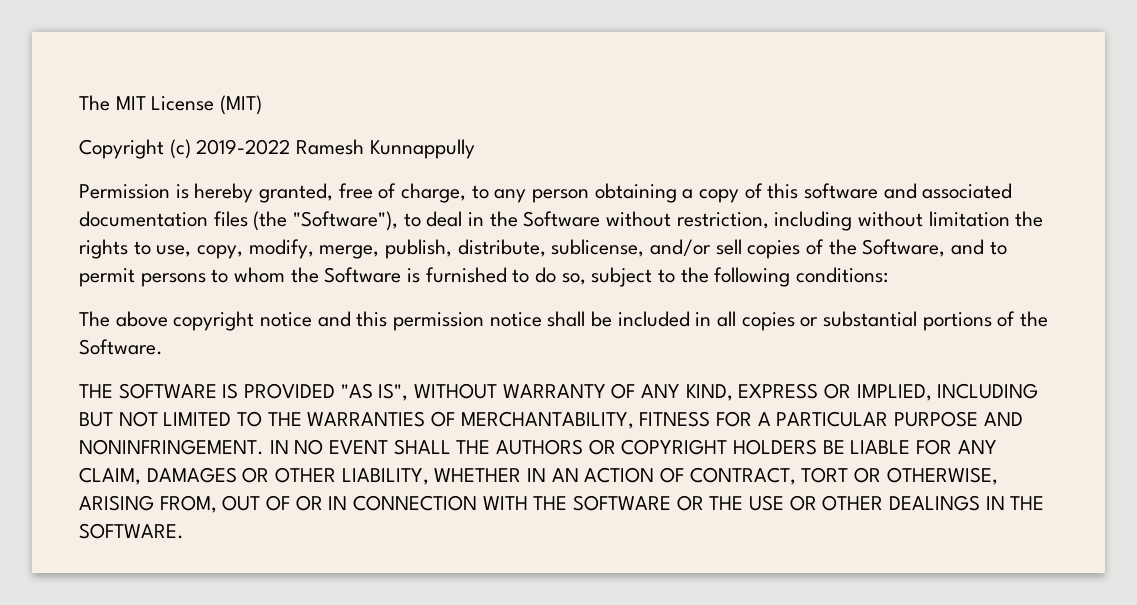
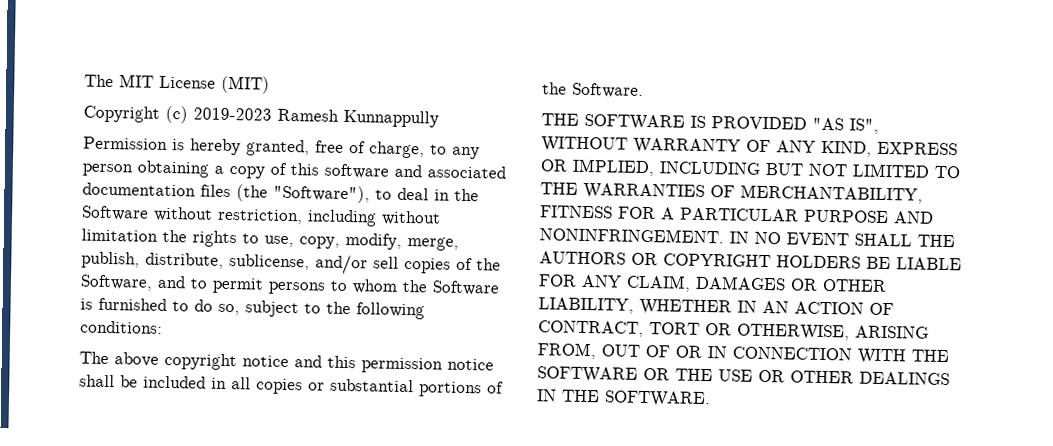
- Copyright (c) 2019-2022 Ramesh Kunnappully
+ Copyright (c) 2019-2023 Ramesh Kunnappully

